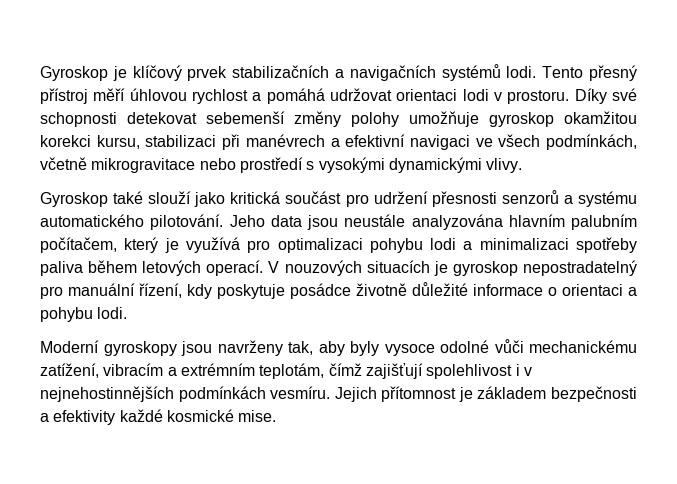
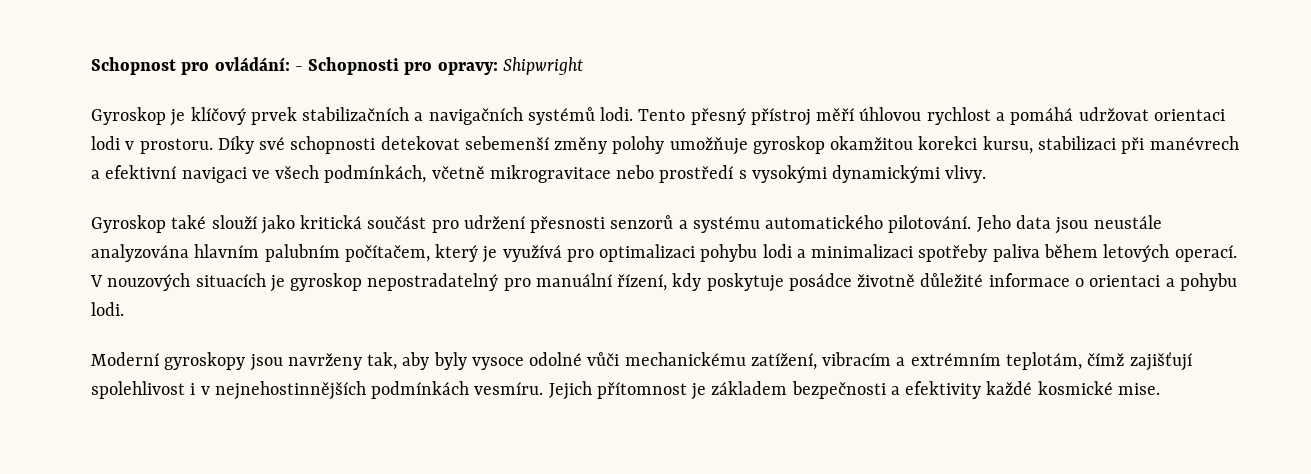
+ Schopnost pro ovládání: - Schopnosti pro opravy: Shipwright

